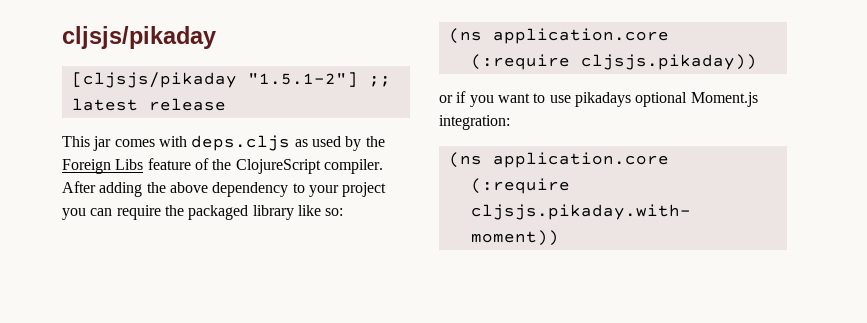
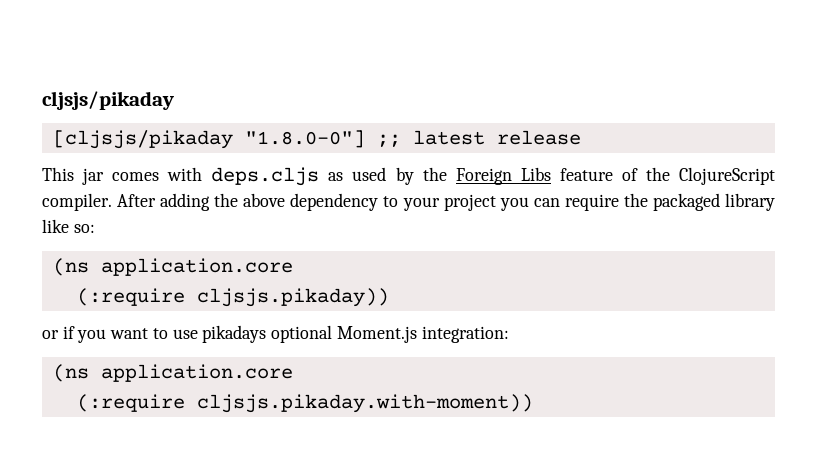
- [cljsjs/pikaday "1.5.1-2"] ;; latest release
+ [cljsjs/pikaday "1.8.0-0"] ;; latest release

